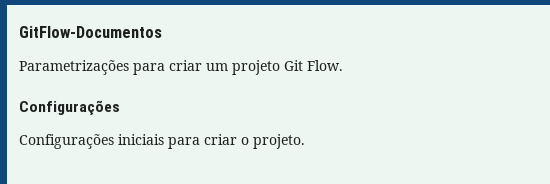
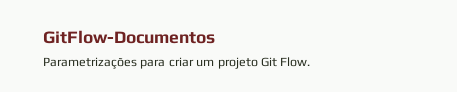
  Parametrizações para criar um projeto Git Flow.
- Configurações
- Configurações iniciais para criar o projeto.

